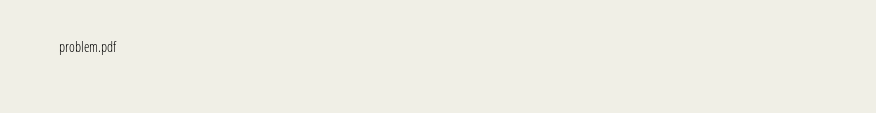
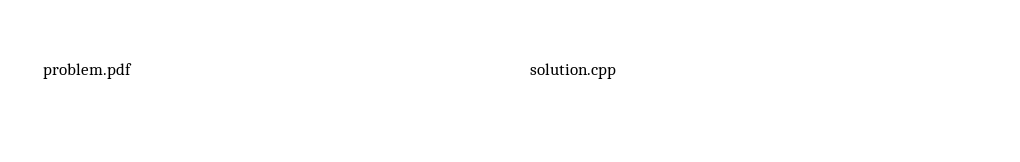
+ solution.cpp

